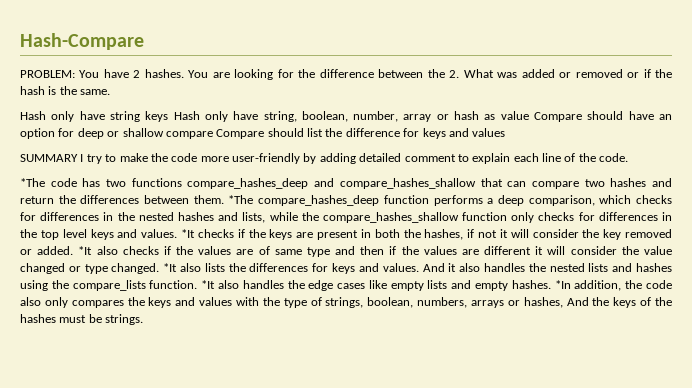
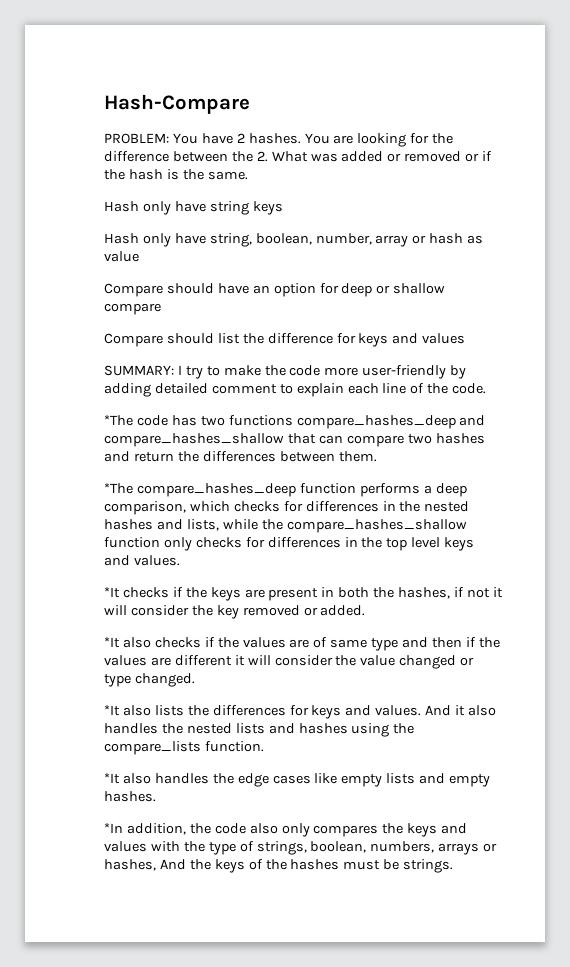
- Hash only have string keys Hash only have string, boolean, number, array or hash as value Compare should have an option for deep or shallow compare Compare should list the difference for keys and values
+ Hash only have string keys
+ Hash only have string, boolean, number, array or hash as value
+ Compare should have an option for deep or shallow compare
+ Compare should list the difference for keys and values
- SUMMARY I try to make the code more user-friendly by adding detailed comment to explain each line of the code.
+ SUMMARY: I try to make the code more user-friendly by adding detailed comment to explain each line of the code.
- *The code has two functions compare_hashes_deep and compare_hashes_shallow that can compare two hashes and return the differences between them. *The compare_hashes_deep function performs a deep comparison, which checks for differences in the nested hashes and lists, while the compare_hashes_shallow function only checks for differences in the top level keys and values. *It checks if the keys are present in both the hashes, if not it will consider the key removed or added. *It also checks if the values are of same type and then if the values are different it will consider the value changed or type changed. *It also lists the differences for keys and values.
+ *The code has two functions compare_hashes_deep and compare_hashes_shallow that can compare two hashes and return the differences between them.
+ *The compare_hashes_deep function performs a deep comparison, which checks for differences in the nested hashes and lists, while the compare_hashes_shallow function only checks for differences in the top level keys and values.
+ *It checks if the keys are present in both the hashes, if not it will consider the key removed or added.
+ *It also checks if the values are of same type and then if the values are different it will consider the value changed or type changed.
+ *It also lists the differences for keys and values.
- And it also handles the nested lists and hashes using the compare_lists function. *It also handles the edge cases like empty lists and empty hashes. *In addition, the code also only compares the keys and values with the type of strings, boolean, numbers, arrays or hashes, And the keys of the hashes must be strings.
+ And it also handles the nested lists and hashes using the compare_lists function.
+ *It also handles the edge cases like empty lists and empty hashes.
+ *In addition, the code also only compares the keys and values with the type of strings, boolean, numbers, arrays or hashes, And the keys of the hashes must be strings.

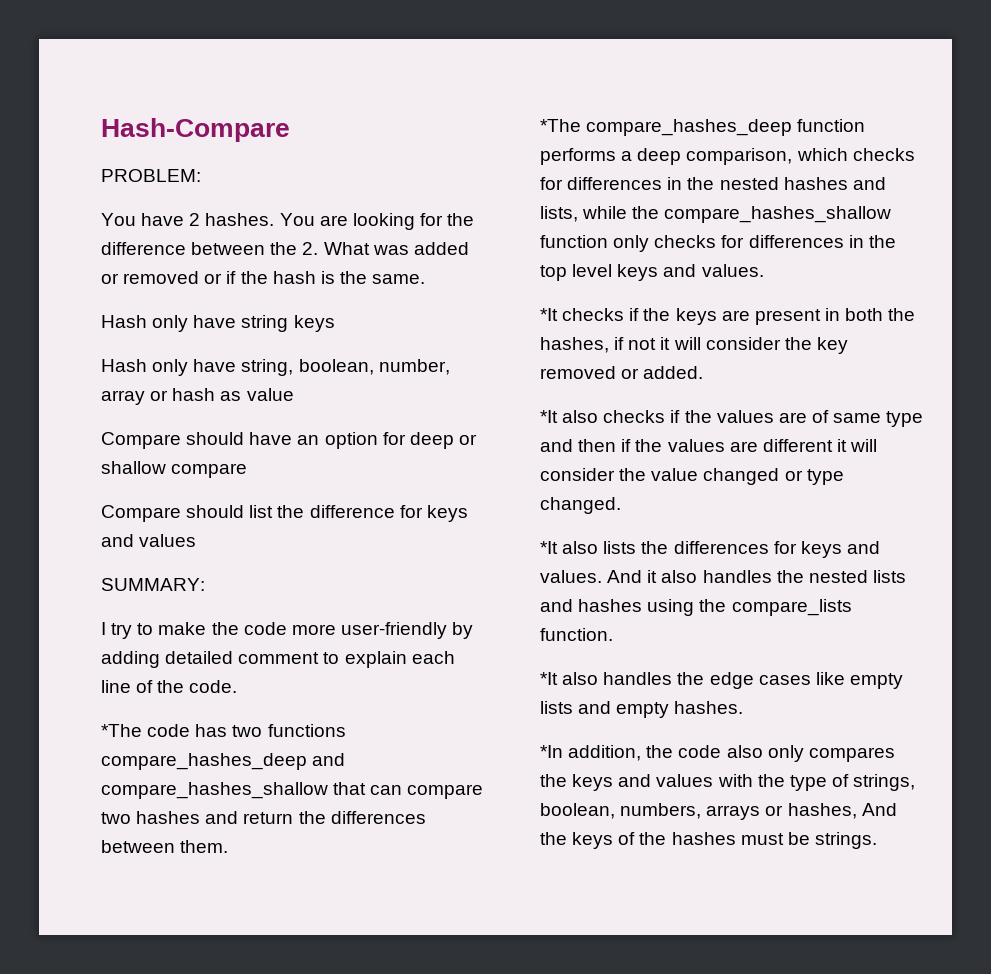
- PROBLEM: You have 2 hashes.
+ PROBLEM:
+ You have 2 hashes.
- SUMMARY: I try to make the code more user-friendly by adding detailed comment to explain each line of the code.
+ SUMMARY:
+ I try to make the code more user-friendly by adding detailed comment to explain each line of the code.

